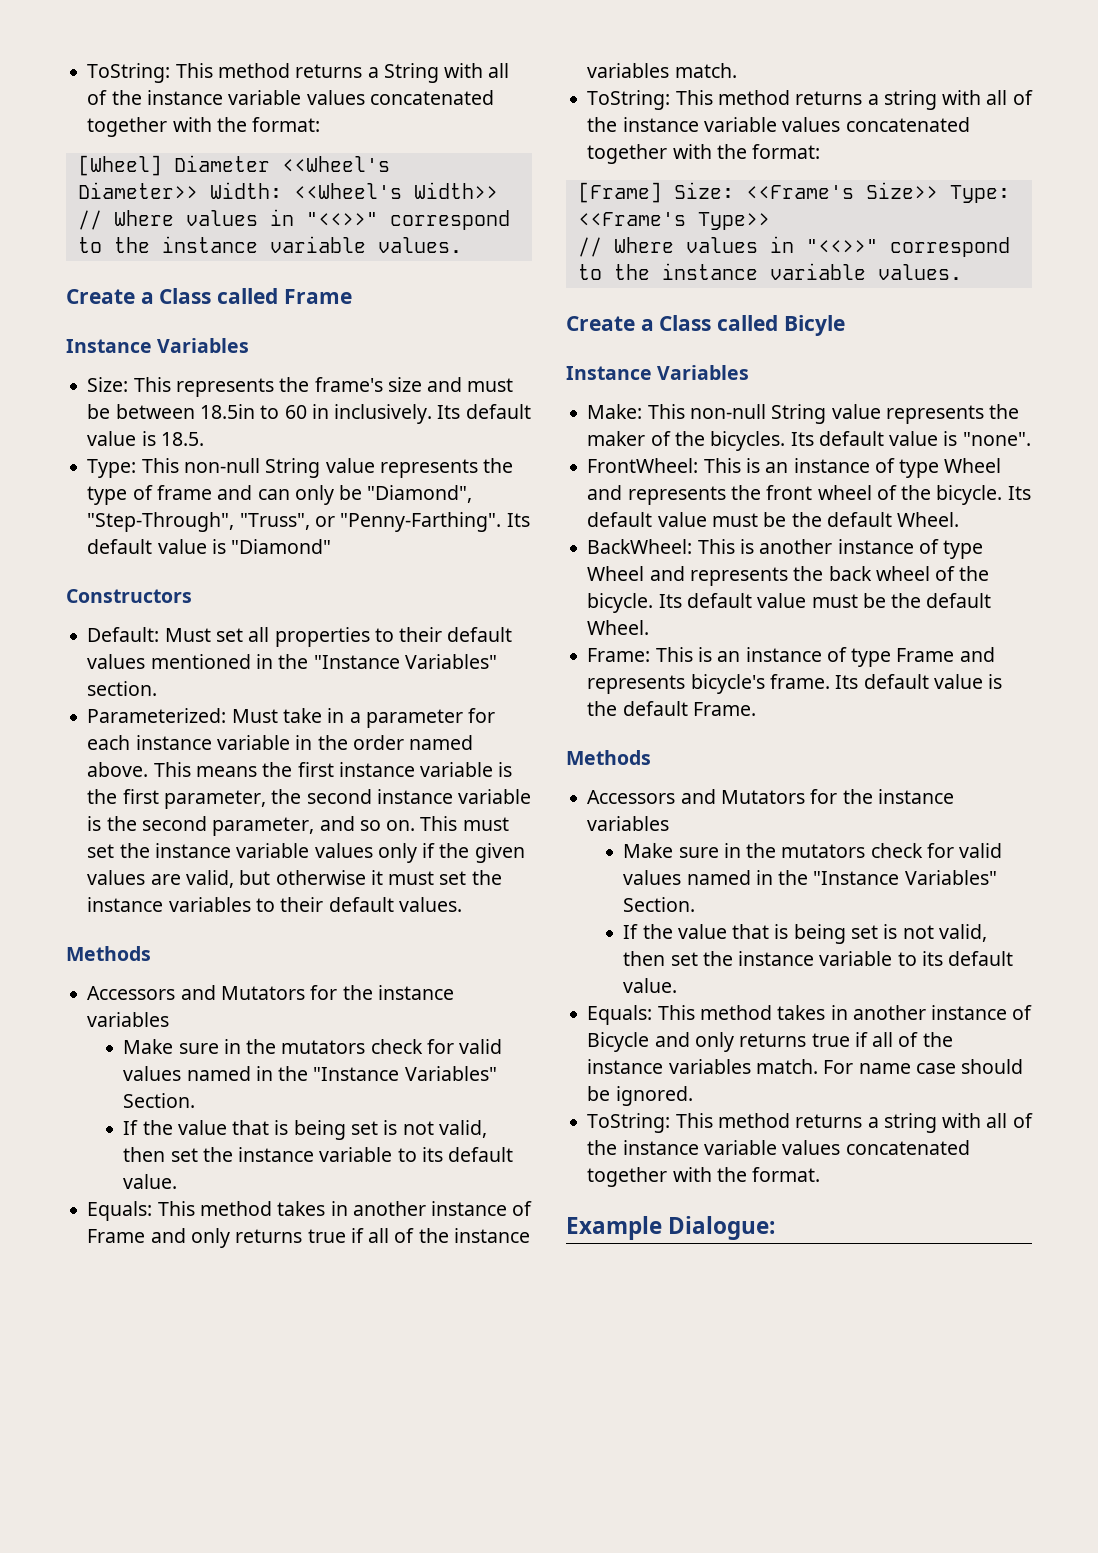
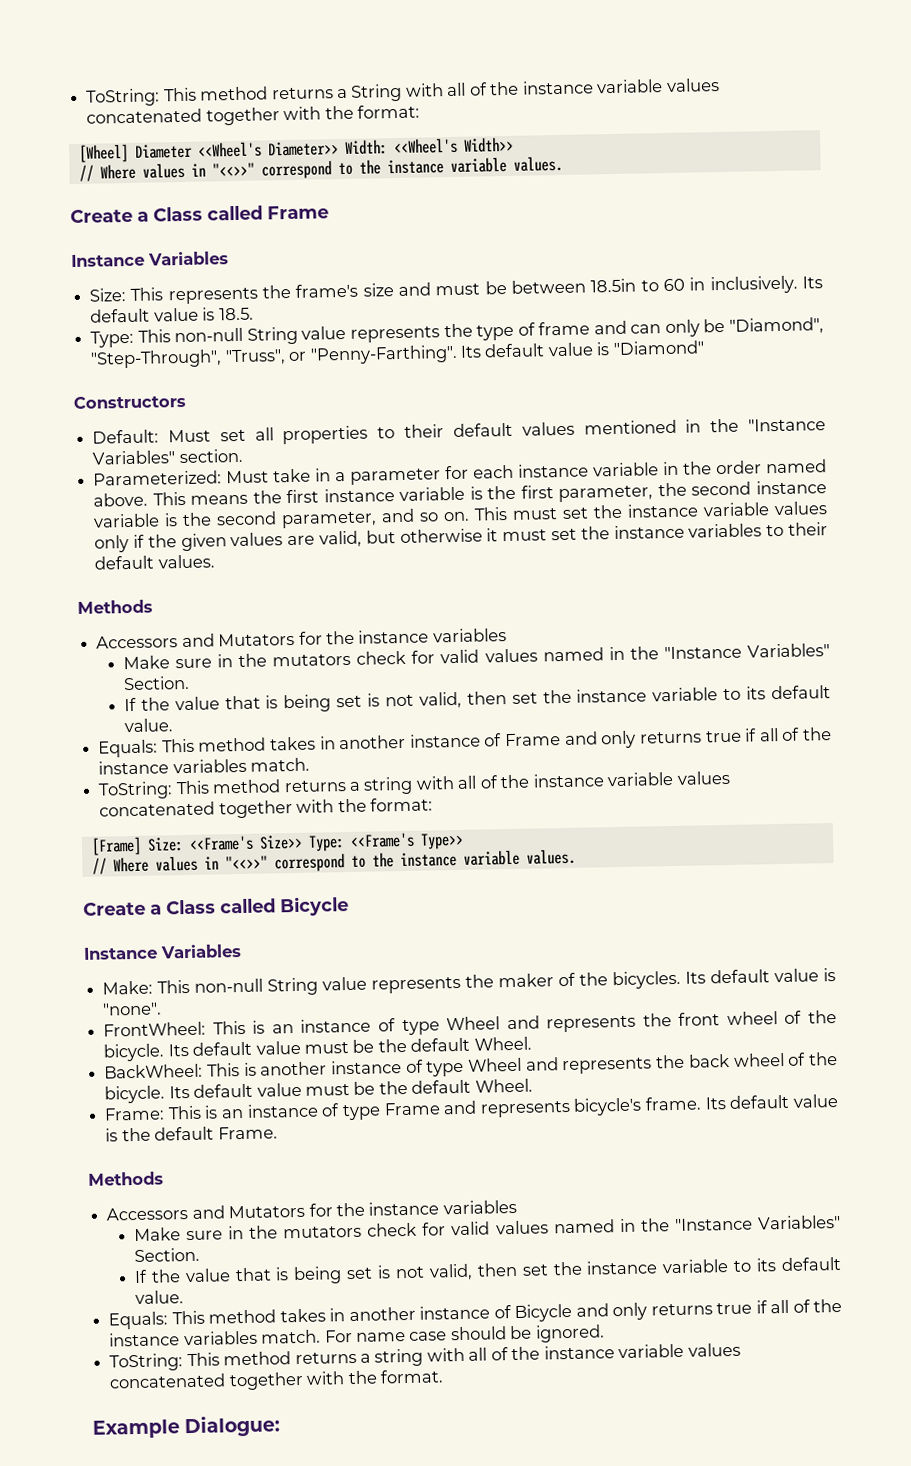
- Create a Class called Bicyle
+ Create a Class called Bicycle

